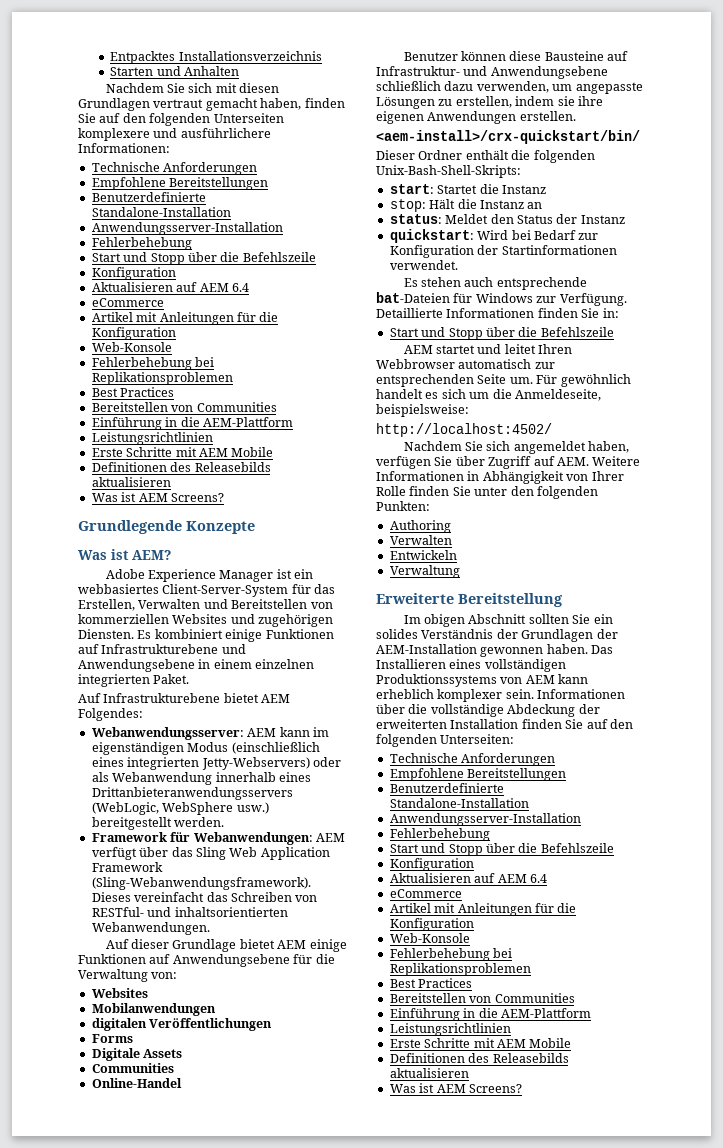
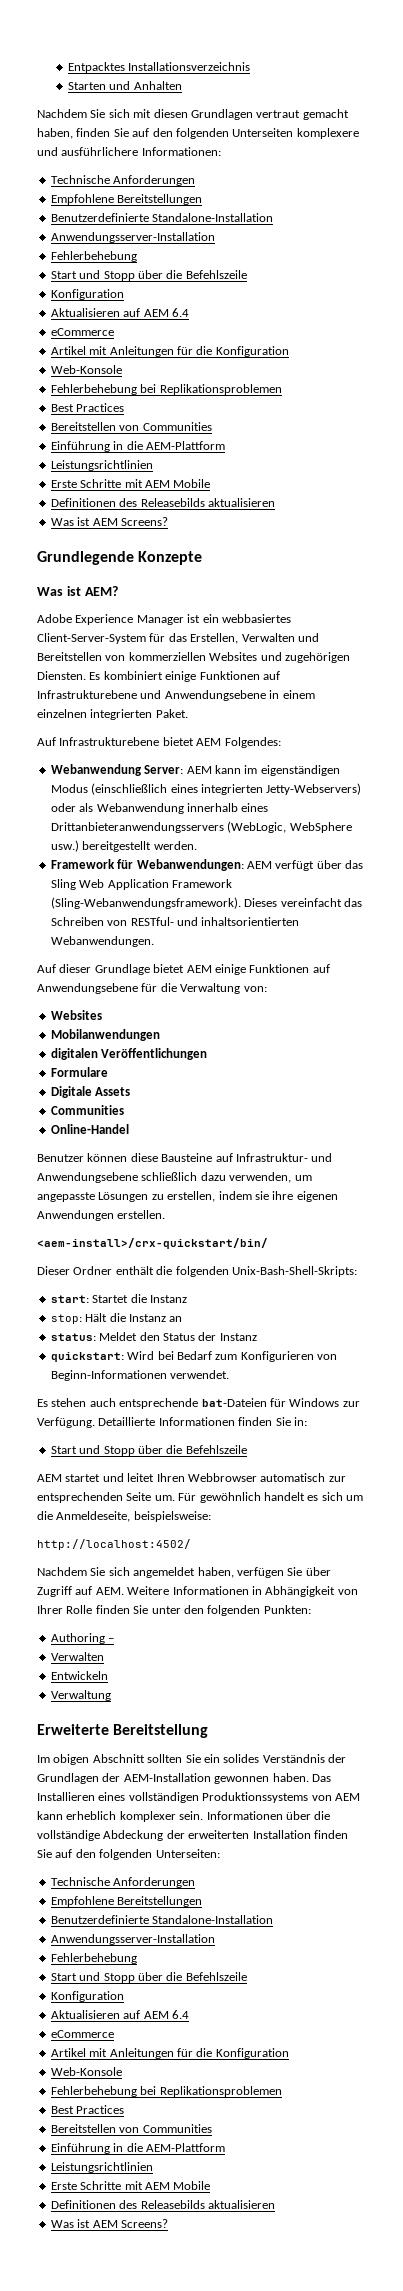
- Webanwendungsserver: AEM kann im eigenständigen Modus (einschließlich eines integrierten Jetty-Webservers) oder als Webanwendung innerhalb eines Drittanbieteranwendungsservers (WebLogic, WebSphere usw.) bereitgestellt werden.
+ Webanwendung Server: AEM kann im eigenständigen Modus (einschließlich eines integrierten Jetty-Webservers) oder als Webanwendung innerhalb eines Drittanbieteranwendungsservers (WebLogic, WebSphere usw.) bereitgestellt werden.
- Forms
+ Formulare
- quickstart: Wird bei Bedarf zur Konfiguration der Startinformationen verwendet.
+ quickstart: Wird bei Bedarf zum Konfigurieren von Beginn-Informationen verwendet.
- Authoring
+ Authoring –

